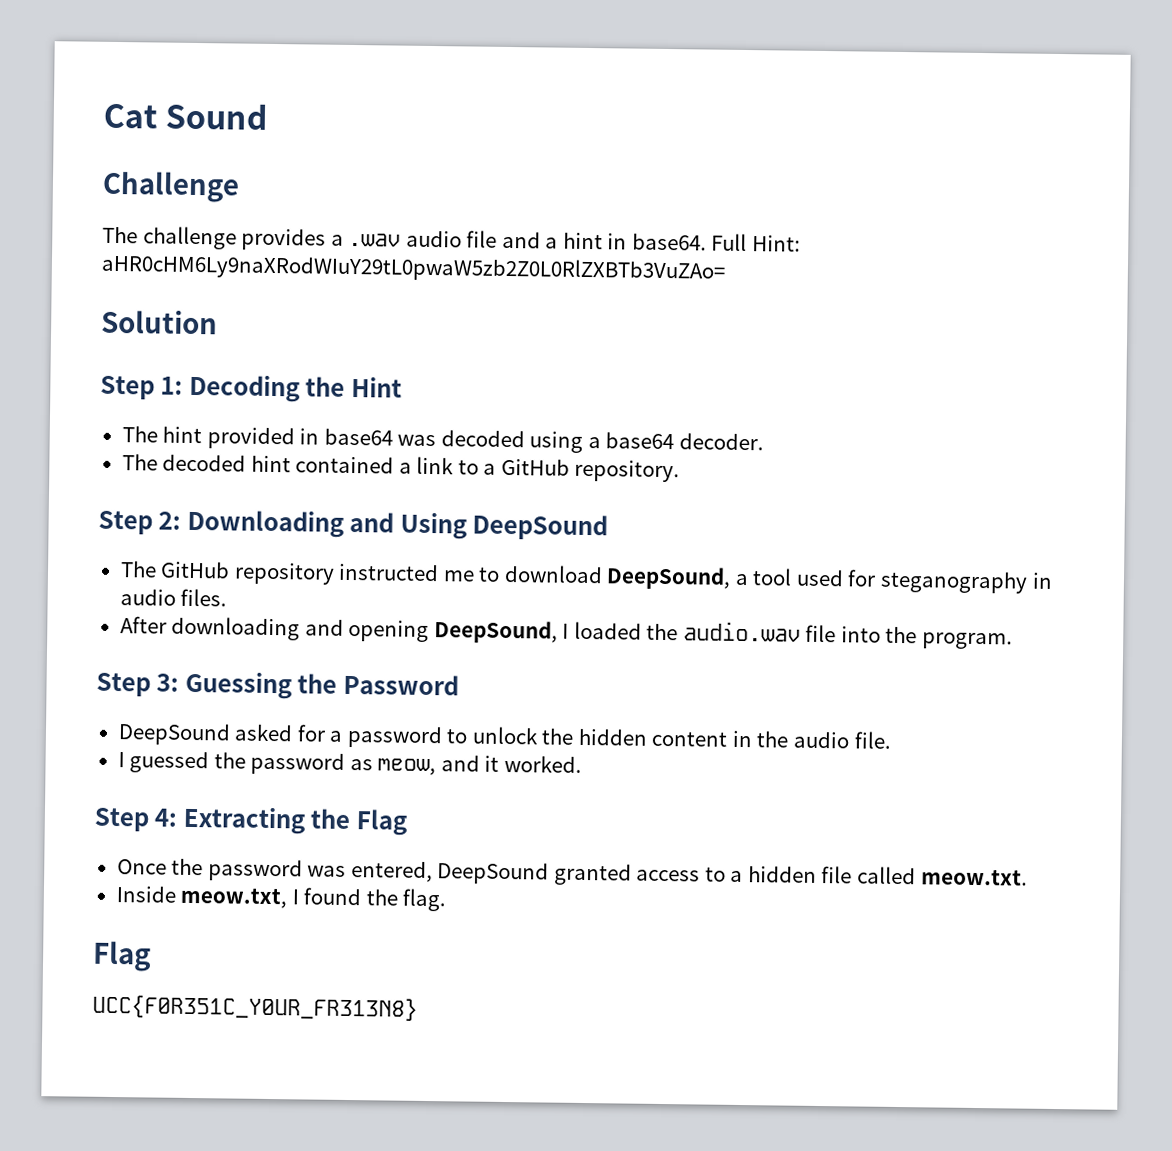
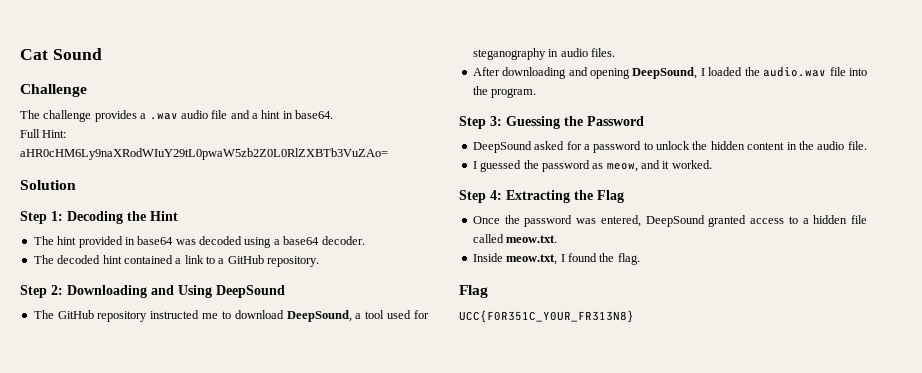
- The challenge provides a .wav audio file and a hint in base64. Full Hint: aHR0cHM6Ly9naXRodWIuY29tL0pwaW5zb2Z0L0RlZXBTb3VuZAo=
+ The challenge provides a .wav audio file and a hint in base64.
+ Full Hint: aHR0cHM6Ly9naXRodWIuY29tL0pwaW5zb2Z0L0RlZXBTb3VuZAo=

